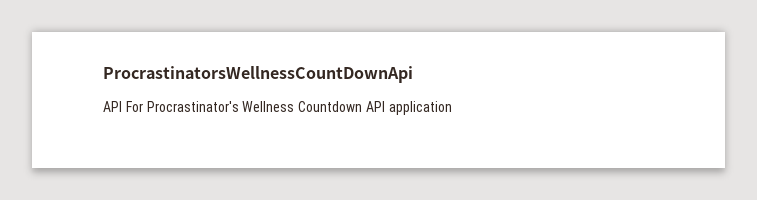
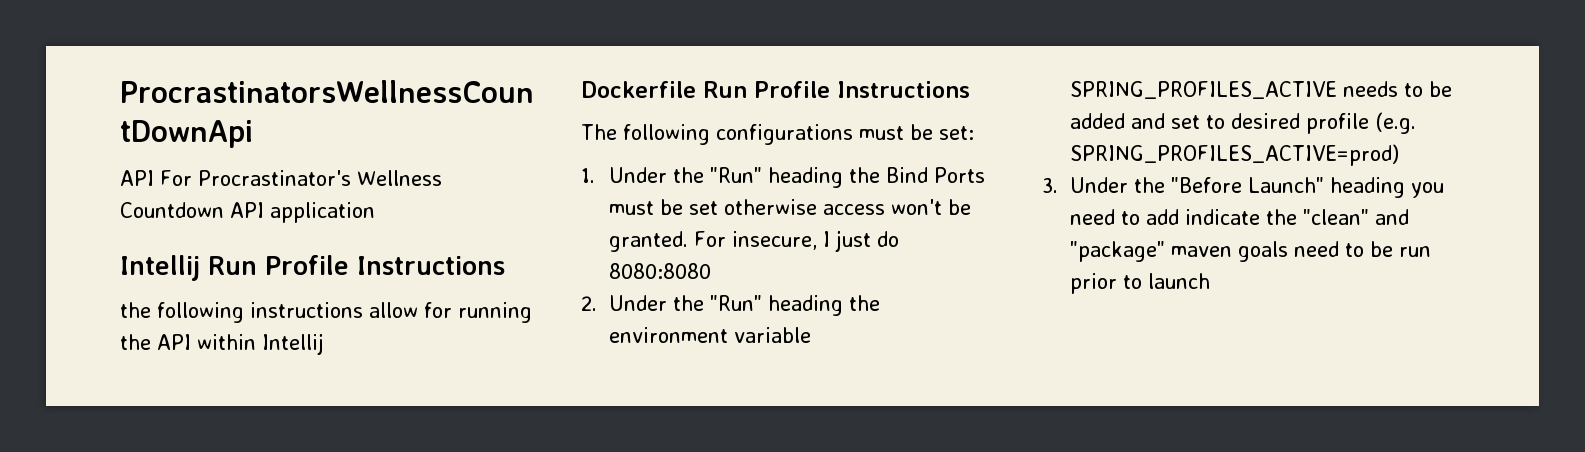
+ Intellij Run Profile Instructions
+ the following instructions allow for running the API within Intellij
+ Dockerfile Run Profile Instructions
+ The following configurations must be set:
+ 1. Under the "Run" heading the Bind Ports must be set otherwise access won't be granted. For insecure, I just do 8080:8080
+ 2. Under the "Run" heading the environment variable SPRING_PROFILES_ACTIVE needs to be added and set to desired profile (e.g. SPRING_PROFILES_ACTIVE=prod)
+ 3. Under the "Before Launch" heading you need to add indicate the "clean" and "package" maven goals need to be run prior to launch

